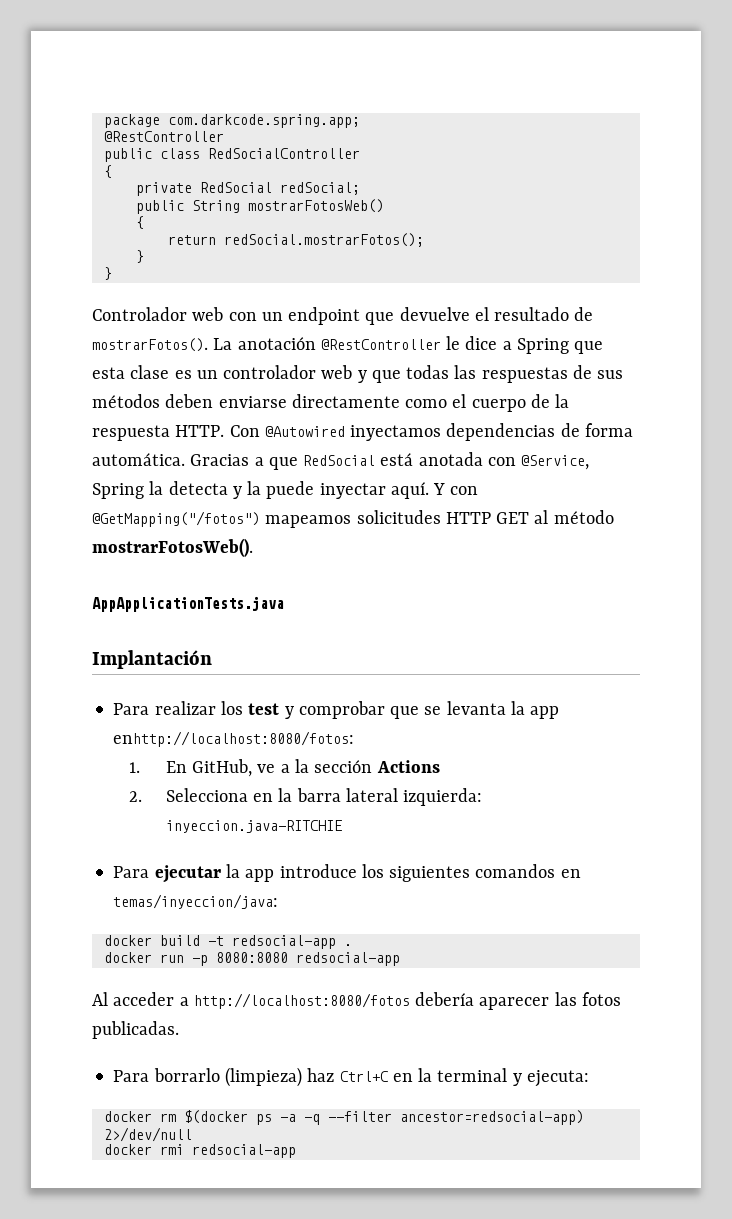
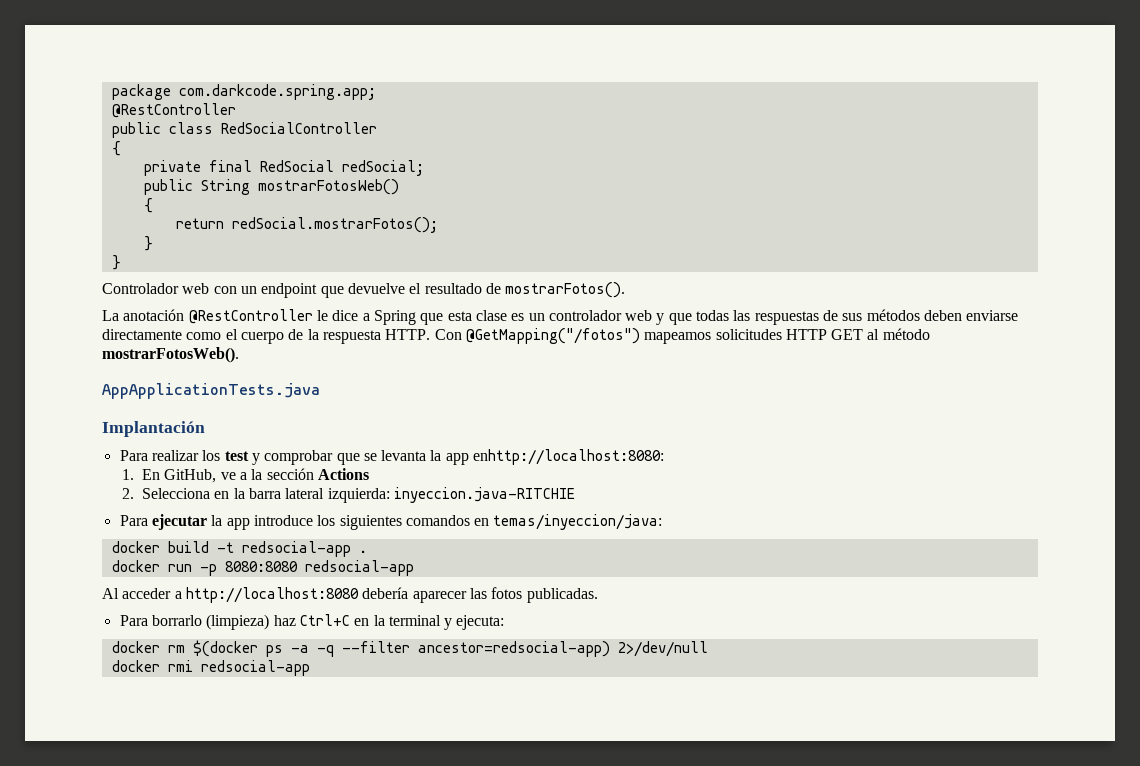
- private RedSocial redSocial;
+ private final RedSocial redSocial;
- Controlador web con un endpoint que devuelve el resultado de mostrarFotos(). La anotación @RestController le dice a Spring que esta clase es un controlador web y que todas las respuestas de sus métodos deben enviarse directamente como el cuerpo de la respuesta HTTP.
+ Controlador web con un endpoint que devuelve el resultado de mostrarFotos().
+ La anotación @RestController le dice a Spring que esta clase es un controlador web y que todas las respuestas de sus métodos deben enviarse directamente como el cuerpo de la respuesta HTTP.
- Con @Autowired inyectamos dependencias de forma automática. Gracias a que RedSocial está anotada con @Service, Spring la detecta y la puede inyectar aquí. Y con @GetMapping("/fotos") mapeamos solicitudes HTTP GET al método mostrarFotosWeb().
+ Con @GetMapping("/fotos") mapeamos solicitudes HTTP GET al método mostrarFotosWeb().
- Para realizar los test y comprobar que se levanta la app enhttp://localhost:8080/fotos:
+ Para realizar los test y comprobar que se levanta la app enhttp://localhost:8080:
- Al acceder a http://localhost:8080/fotos debería aparecer las fotos publicadas.
+ Al acceder a http://localhost:8080 debería aparecer las fotos publicadas.

